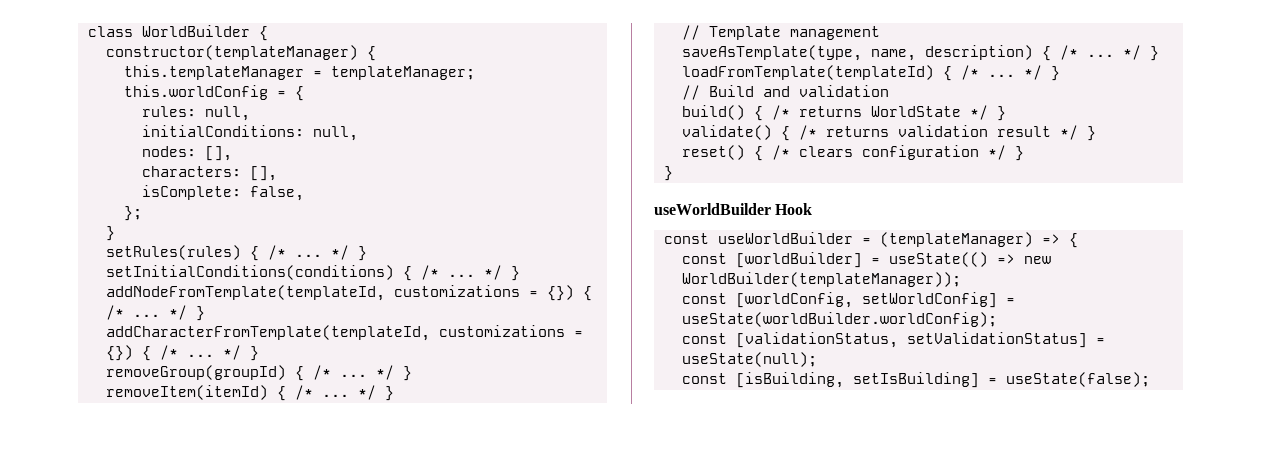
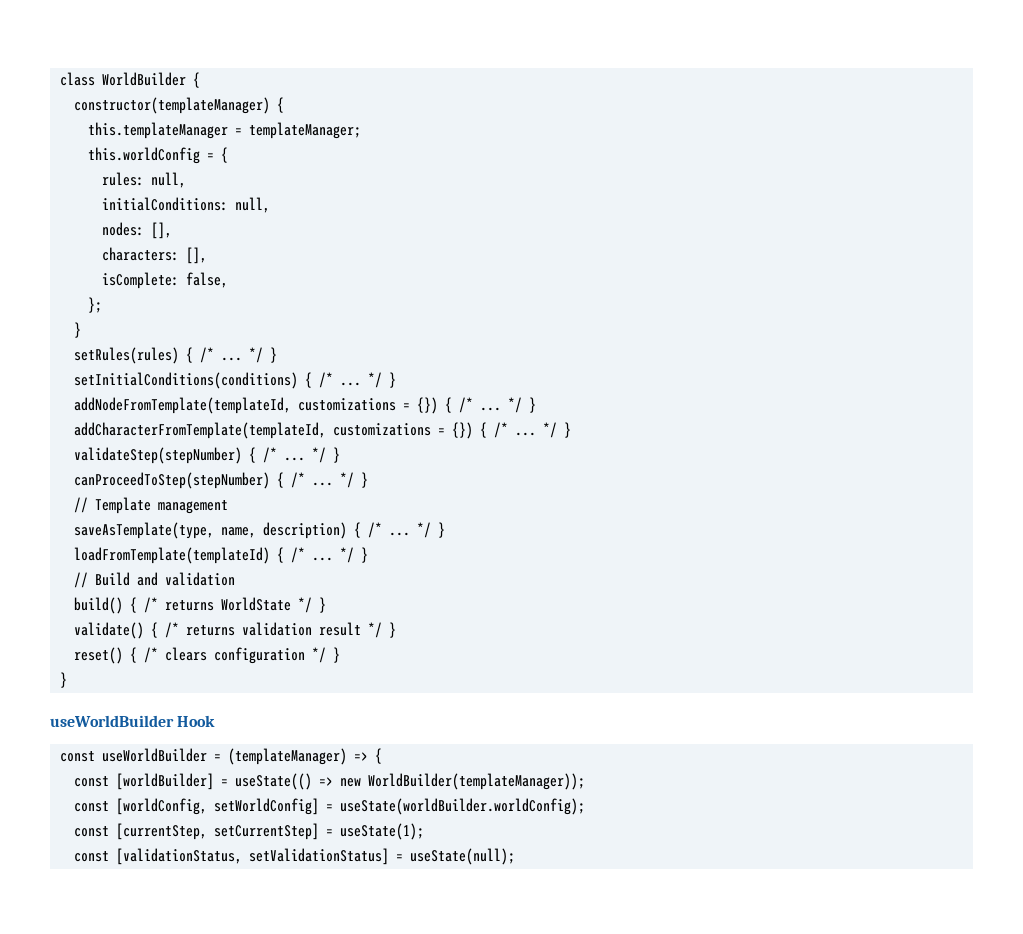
- removeGroup(groupId) { /* ... */ }
- removeItem(itemId) { /* ...
+ validateStep(stepNumber) { /* ... */ }
+ canProceedToStep(stepNumber) { /* ...
+ const [currentStep, setCurrentStep] = useState(1);
- const [isBuilding, setIsBuilding] = useState(false);

